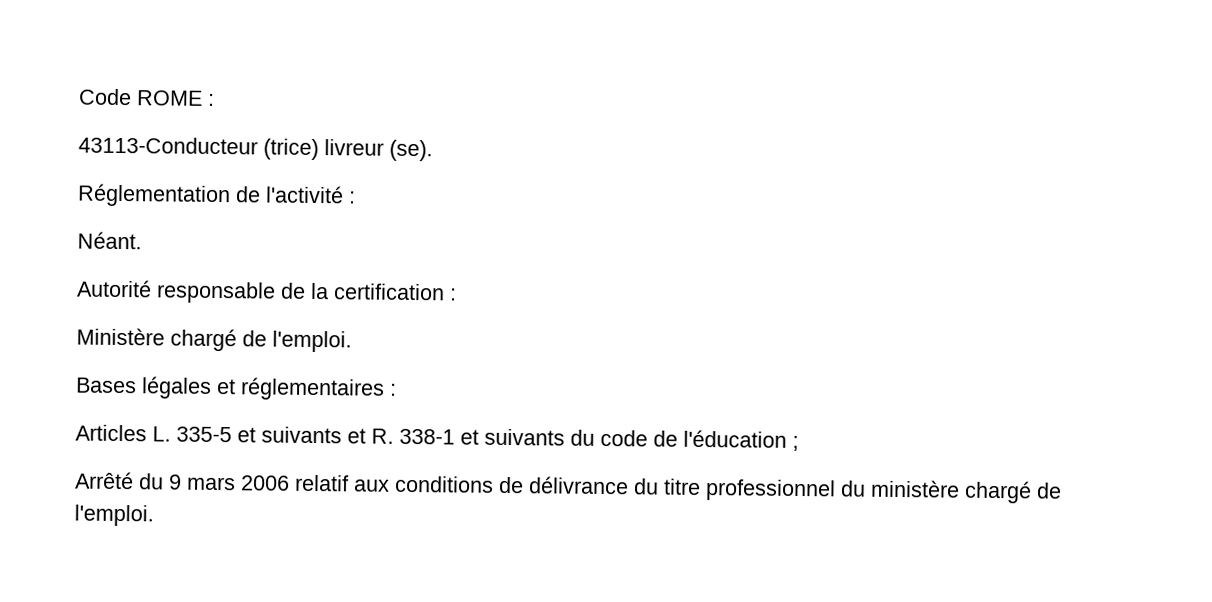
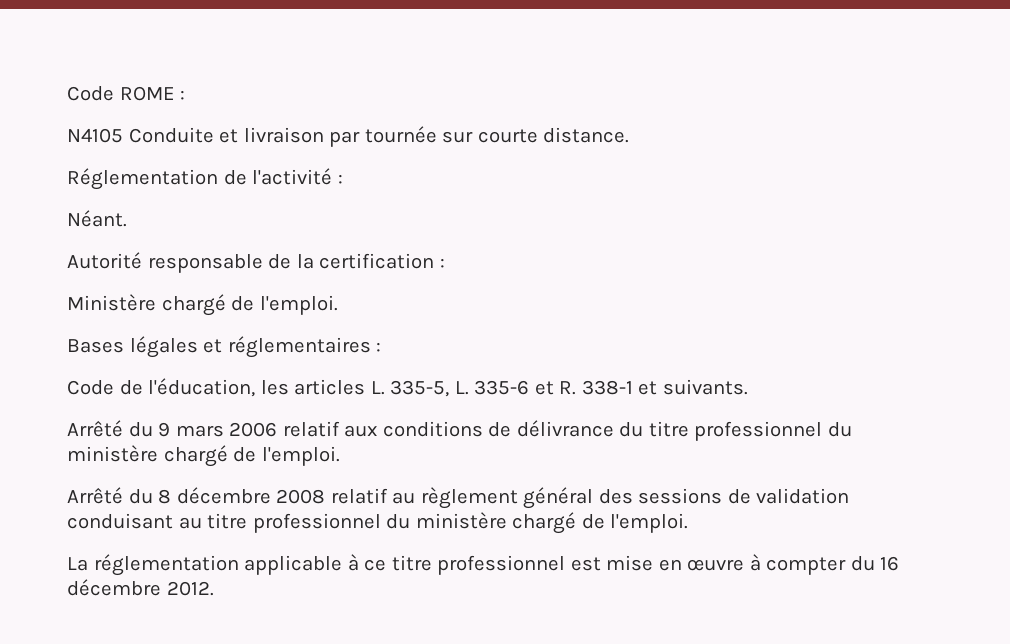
- 43113-Conducteur (trice) livreur (se).
+ N4105 Conduite et livraison par tournée sur courte distance.
- Articles L. 335-5 et suivants et R. 338-1 et suivants du code de l'éducation ;
+ Code de l'éducation, les articles L. 335-5, L. 335-6 et R. 338-1 et suivants.
+ Arrêté du 8 décembre 2008 relatif au règlement général des sessions de validation conduisant au titre professionnel du ministère chargé de l'emploi.
+ La réglementation applicable à ce titre professionnel est mise en œuvre à compter du 16 décembre 2012.

